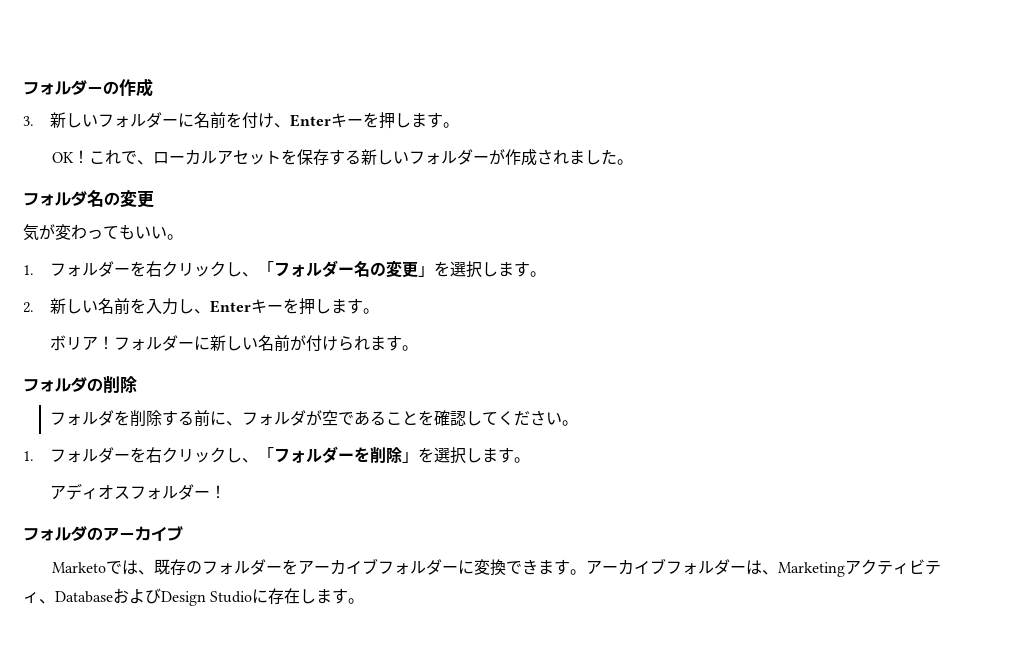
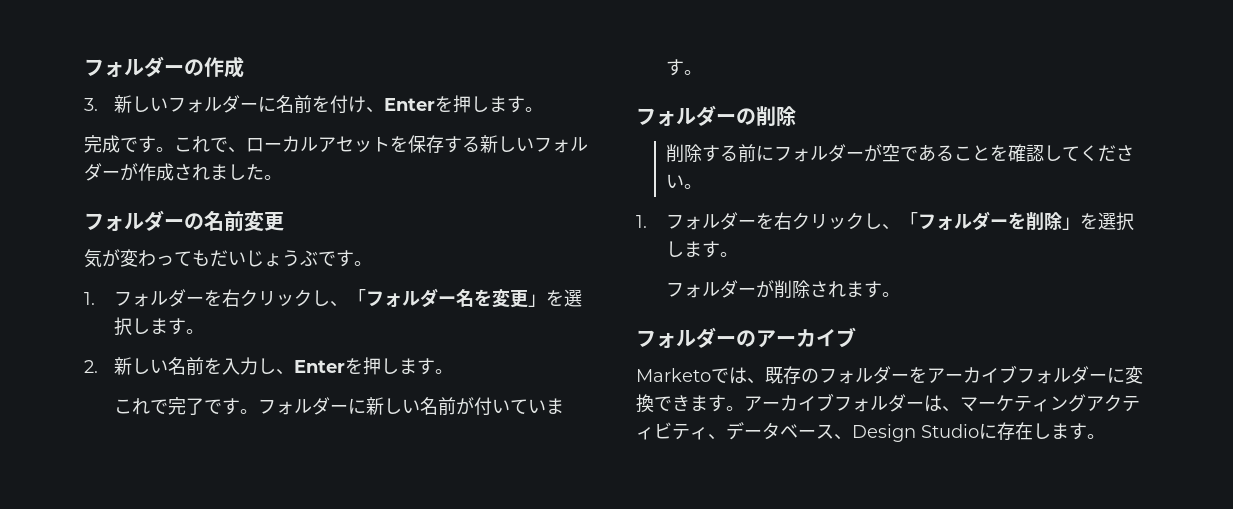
- 3.新しいフォルダーに名前を付け、Enterキーを押します。
- OK！
+ 3.新しいフォルダーに名前を付け、Enterを押します。
+ 完成です。
- フォルダ名の変更
+ フォルダーの名前変更
- 気が変わってもいい。
+ 気が変わってもだいじょうぶです。
- 1.フォルダーを右クリックし、「フォルダー名の変更」を選択します。
+ 1.フォルダーを右クリックし、「フォルダー名を変更」を選択します。
- 2.新しい名前を入力し、Enterキーを押します。
- ボリア！
+ 2.新しい名前を入力し、Enterを押します。
+ これで完了です。
- フォルダーに新しい名前が付けられます。
- フォルダの削除
+ フォルダーに新しい名前が付いています。
+ フォルダーの削除
- フォルダを削除する前に、フォルダが空であることを確認してください。
+ 削除する前にフォルダーが空であることを確認してください。
- アディオスフォルダー！
- フォルダのアーカイブ
+ フォルダーが削除されます。
+ フォルダーのアーカイブ
- アーカイブフォルダーは、Marketingアクティビティ、DatabaseおよびDesign Studioに存在します。
+ アーカイブフォルダーは、マーケティングアクティビティ、データベース、Design Studioに存在します。

